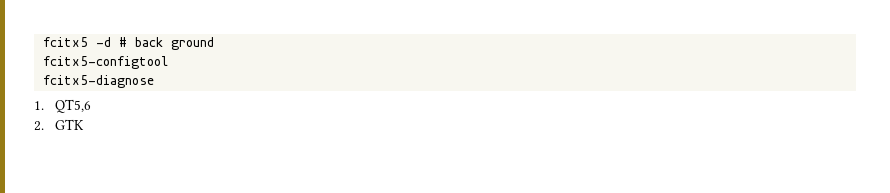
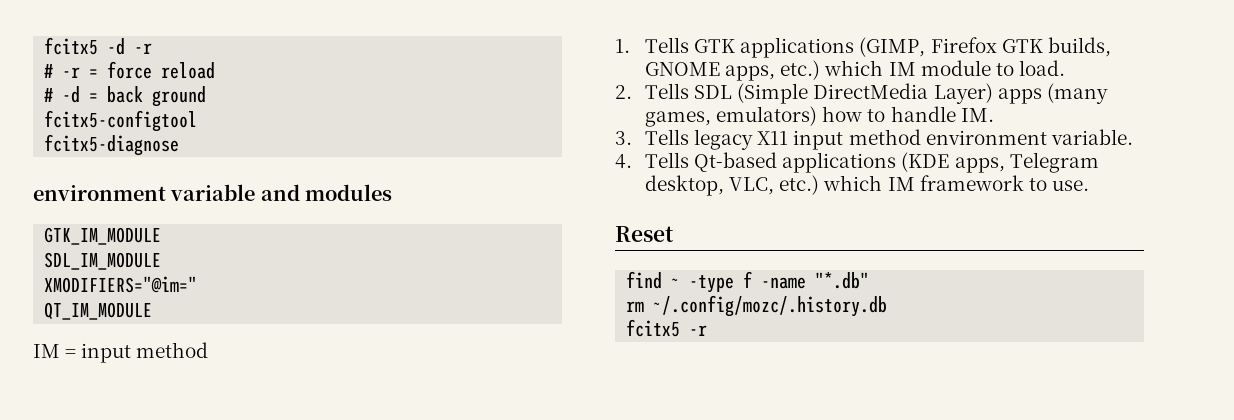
- fcitx5 -d # back ground
+ fcitx5 -d -r
+ # -r = force reload
+ # -d = back ground
  fcitx5-configtool
  fcitx5-diagnose
- 1. QT5,6
- 2. GTK
+ environment variable and modules
+ GTK_IM_MODULE
+ SDL_IM_MODULE
+ XMODIFIERS="@im="
+ QT_IM_MODULE
+ IM = input method
+ 1. Tells GTK applications (GIMP, Firefox GTK builds, GNOME apps, etc.) which IM module to load.
+ 2. Tells SDL (Simple DirectMedia Layer) apps (many games, emulators) how to handle IM.
+ 3. Tells legacy X11 input method environment variable.
+ 4. Tells Qt-based applications (KDE apps, Telegram desktop, VLC, etc.) which IM framework to use.
+ Reset
+ find ~ -type f -name "*.db"
+ rm ~/.config/mozc/.history.db
+ fcitx5 -r

